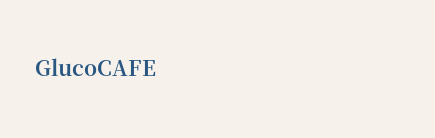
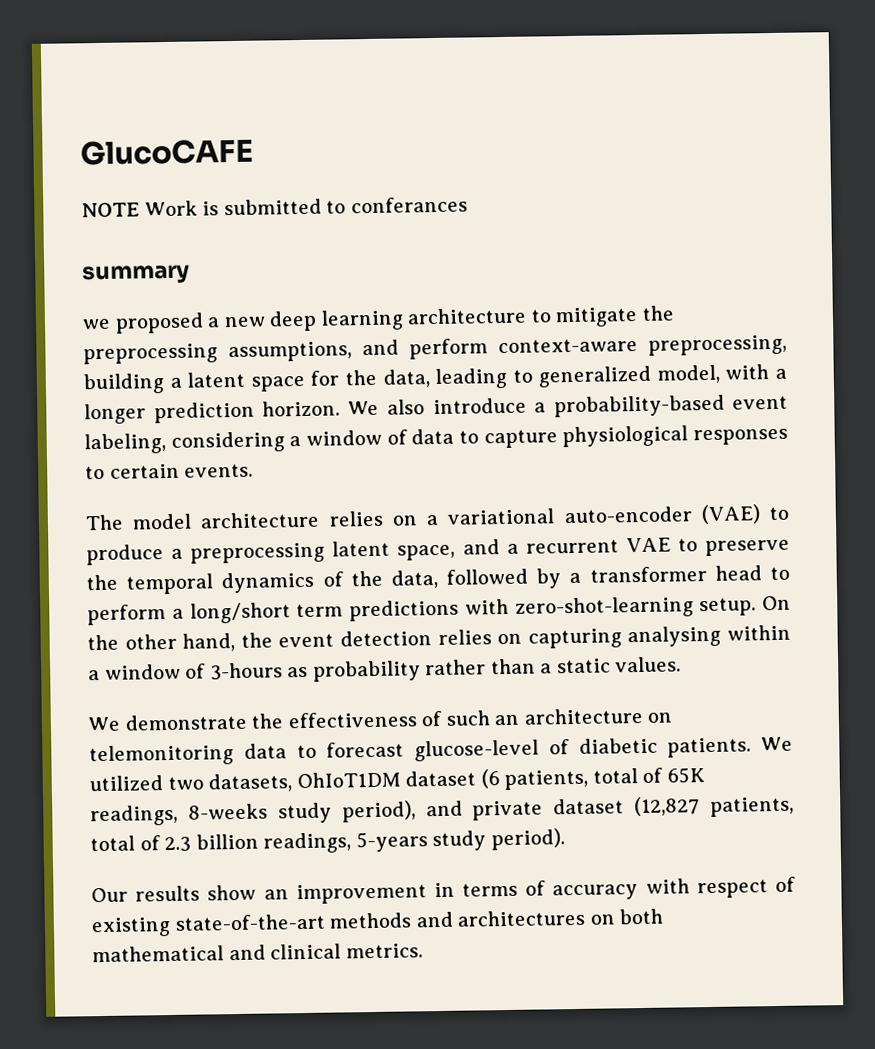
+ NOTE Work is submitted to conferances
+ summary
+ we proposed a new deep learning architecture to mitigate the preprocessing assumptions, and perform context-aware preprocessing, building a latent space for the data, leading to generalized model, with a longer prediction horizon. We also introduce a probability-based event labeling, considering a window of data to capture physiological responses to certain events.
+ The model architecture relies on a variational auto-encoder (VAE) to produce a preprocessing latent space, and a recurrent VAE to preserve the temporal dynamics of the data, followed by a transformer head to perform a long/short term predictions with zero-shot-learning setup. On the other hand, the event detection relies on capturing analysing within a window of 3-hours as probability rather than a static values.
+ We demonstrate the effectiveness of such an architecture on telemonitoring data to forecast glucose-level of diabetic patients. We utilized two datasets, OhIoT1DM dataset (6 patients, total of 65K readings, 8-weeks study period), and private dataset (12,827 patients, total of 2.3 billion readings, 5-years study period).
+ Our results show an improvement in terms of accuracy with respect of existing state-of-the-art methods and architectures on both mathematical and clinical metrics.

